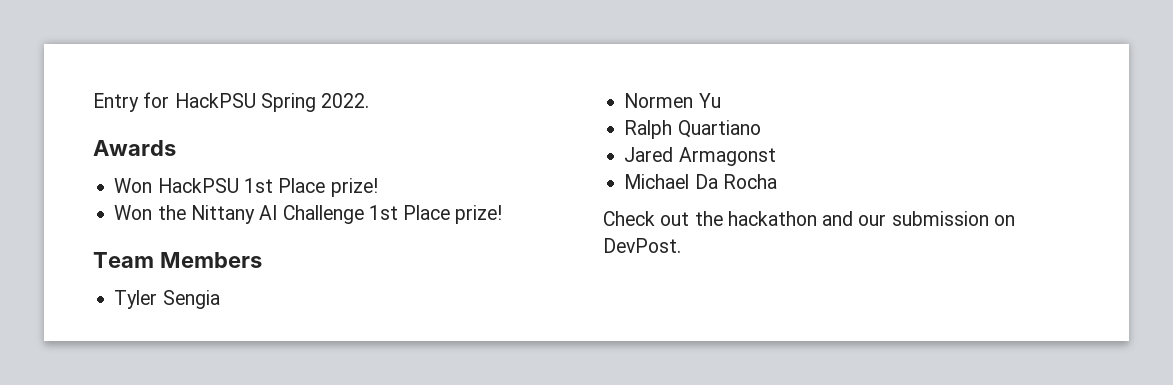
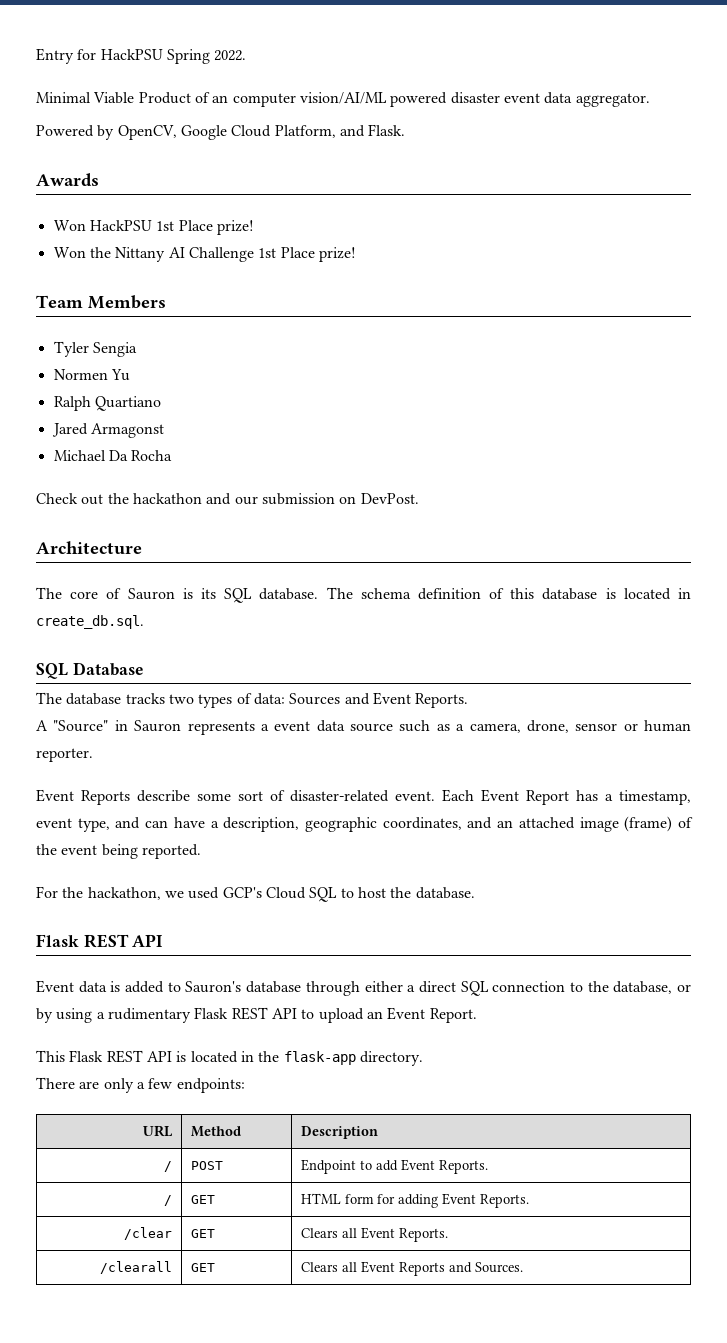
+ Minimal Viable Product of an computer vision/AI/ML powered disaster event data aggregator.
+ Powered by OpenCV, Google Cloud Platform, and Flask.
+ Architecture
+ The core of Sauron is its SQL database. The schema definition of this database is located in create_db.sql.
+ SQL Database
+ The database tracks two types of data: Sources and Event Reports.
+ A "Source" in Sauron represents a event data source such as a camera, drone, sensor or human reporter.
+ Event Reports describe some sort of disaster-related event. Each Event Report has a timestamp, event type, and can have a description, geographic coordinates, and an attached image (frame) of the event being reported.
+ For the hackathon, we used GCP's Cloud SQL to host the database.
+ Flask REST API
+ Event data is added to Sauron's database through either a direct SQL connection to the database, or by using a rudimentary Flask REST API to upload an Event Report.
+ This Flask REST API is located in the flask-app directory.
+ There are only a few endpoints:
+ URL | Method | Description
+ / | POST | Endpoint to add Event Reports.
+ / | GET | HTML form for adding Event Reports.
+ /clear | GET | Clears all Event Reports.
+ /clearall | GET | Clears all Event Reports and Sources.

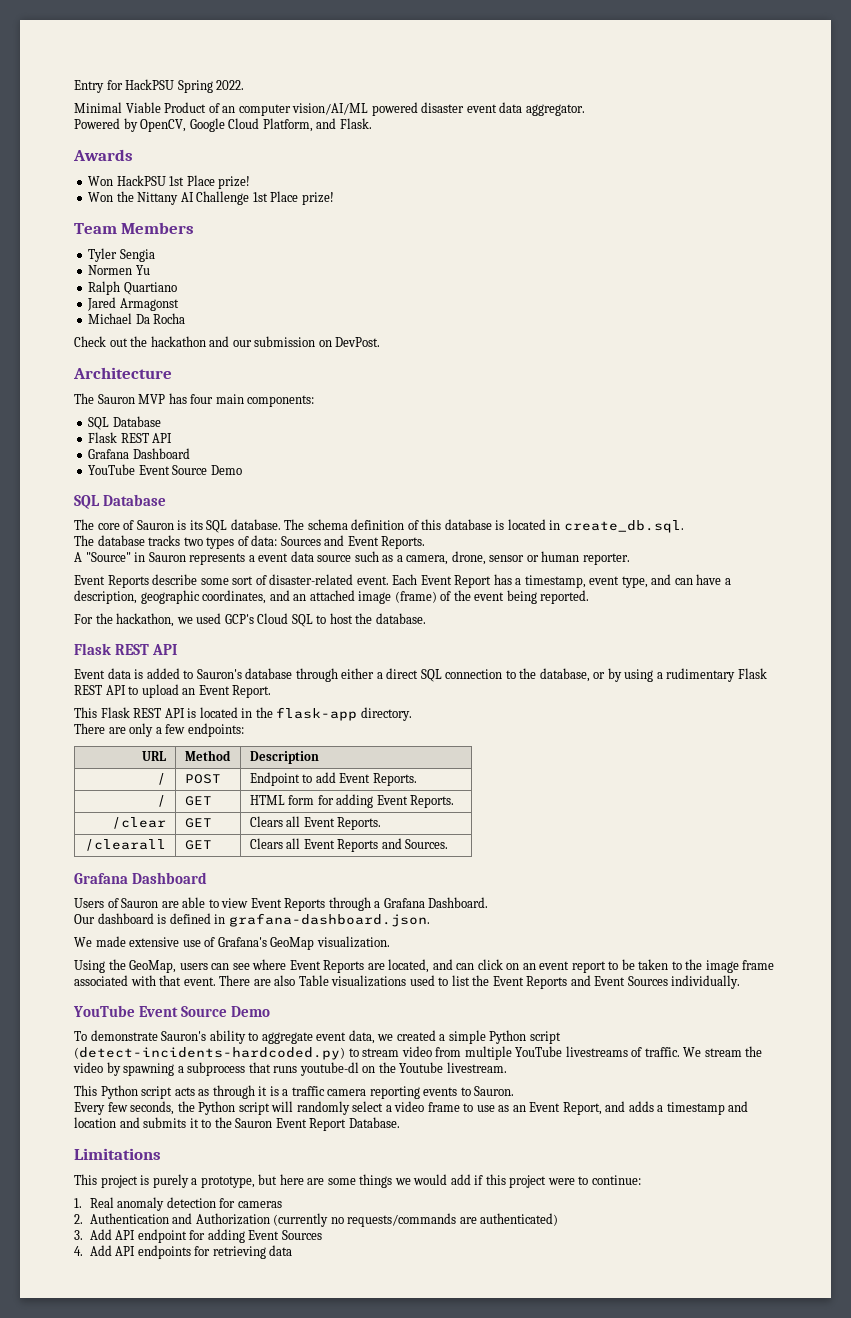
+ The Sauron MVP has four main components:
+ SQL Database
+ Flask REST API
+ Grafana Dashboard
+ YouTube Event Source Demo
+ SQL Database
- SQL Database
  /clearall | GET | Clears all Event Reports and Sources.
+ Grafana Dashboard
+ Users of Sauron are able to view Event Reports through a Grafana Dashboard.
+ Our dashboard is defined in grafana-dashboard.json.
+ We made extensive use of Grafana's GeoMap visualization.
+ Using the GeoMap, users can see where Event Reports are located, and can click on an event report to be taken to the image frame associated with that event. There are also Table visualizations used to list the Event Reports and Event Sources individually.
+ YouTube Event Source Demo
+ To demonstrate Sauron's ability to aggregate event data, we created a simple Python script (detect-incidents-hardcoded.py) to stream video from multiple YouTube livestreams of traffic. We stream the video by spawning a subprocess that runs youtube-dl on the Youtube livestream.
+ This Python script acts as through it is a traffic camera reporting events to Sauron.
+ Every few seconds, the Python script will randomly select a video frame to use as an Event Report, and adds a timestamp and location and submits it to the Sauron Event Report Database.
+ Limitations
+ This project is purely a prototype, but here are some things we would add if this project were to continue:
+ 1. Real anomaly detection for cameras
+ 2. Authentication and Authorization (currently no requests/commands are authenticated)
+ 3. Add API endpoint for adding Event Sources
+ 4. Add API endpoints for retrieving data

